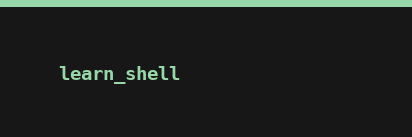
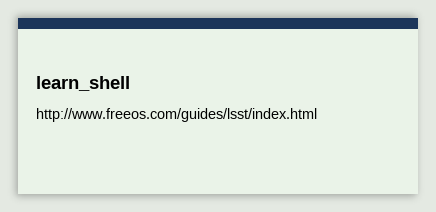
+ http://www.freeos.com/guides/lsst/index.html

